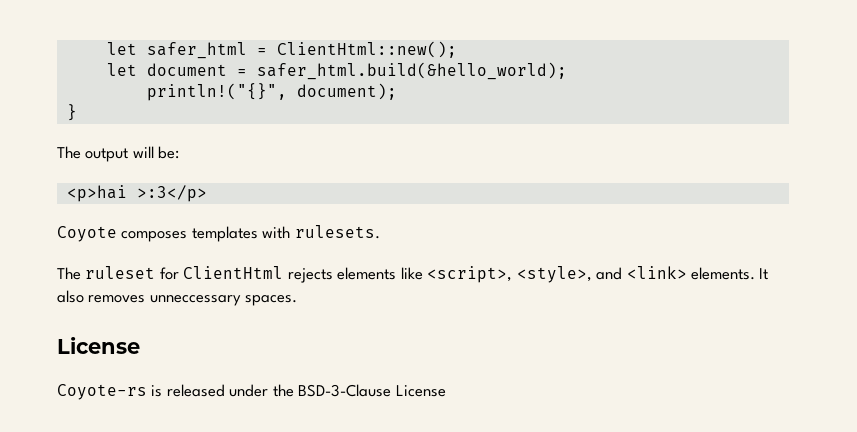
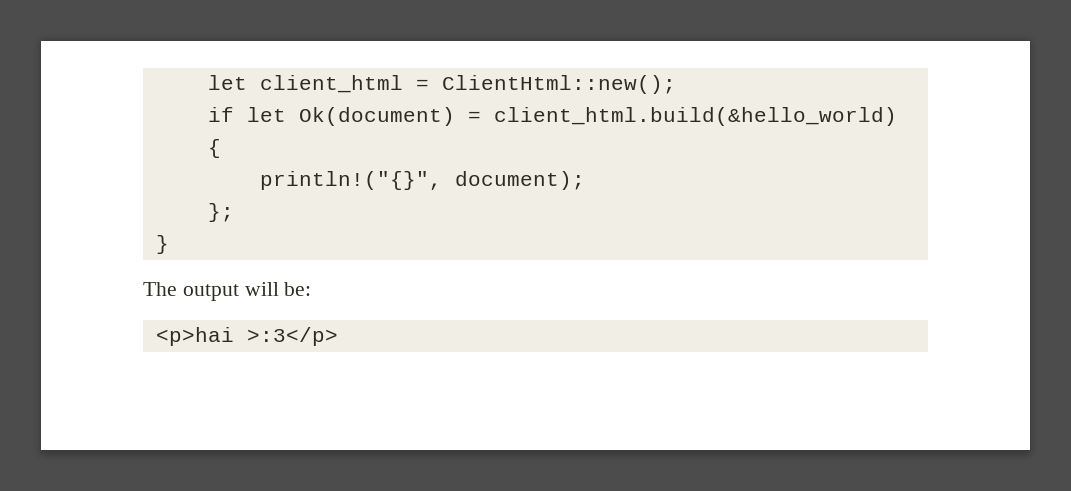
- let safer_html = ClientHtml::new();
+ let client_html = ClientHtml::new();
- let document = safer_html.build(&hello_world);
+ if let Ok(document) = client_html.build(&hello_world) {
+ };
- Coyote composes templates with rulesets.
- The ruleset for ClientHtml rejects elements like <script>, <style>, and <link> elements. It also removes unneccessary spaces.
- License
- Coyote-rs is released under the BSD-3-Clause License

